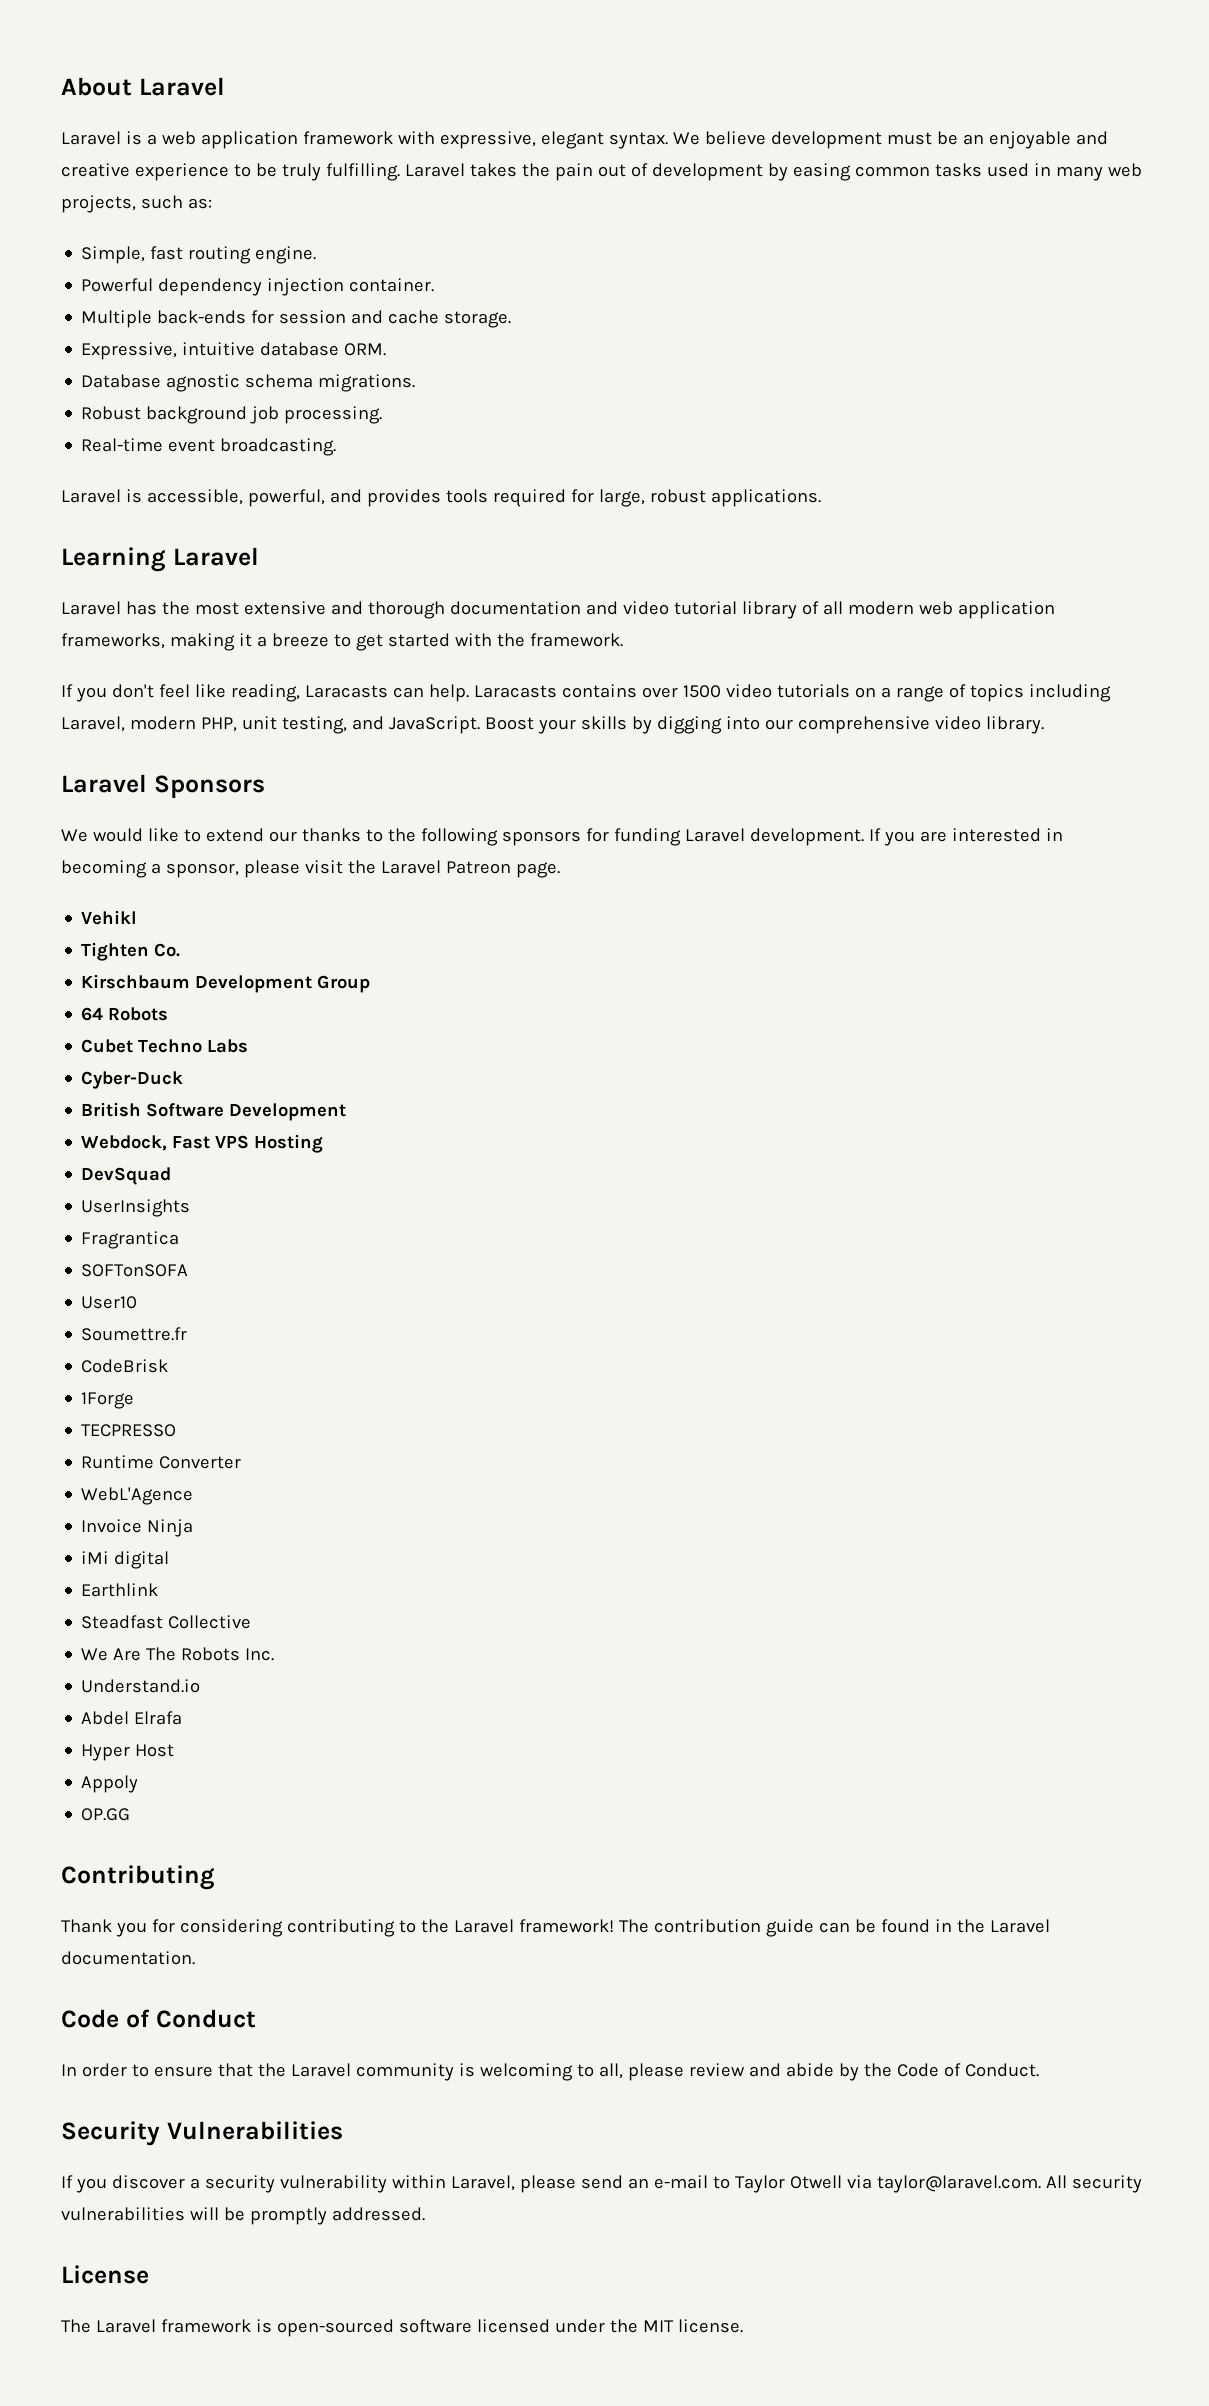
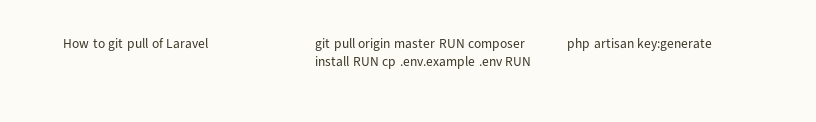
- About Laravel
- Laravel is a web application framework with expressive, elegant syntax. We believe development must be an enjoyable and creative experience to be truly fulfilling. Laravel takes the pain out of development by easing common tasks used in many web projects, such as:
- Simple, fast routing engine.
- Powerful dependency injection container.
- Multiple back-ends for session and cache storage.
- Expressive, intuitive database ORM.
- Database agnostic schema migrations.
- Robust background job processing.
- Real-time event broadcasting.
- Laravel is accessible, powerful, and provides tools required for large, robust applications.
- Learning Laravel
- Laravel has the most extensive and thorough documentation and video tutorial library of all modern web application frameworks, making it a breeze to get started with the framework.
- If you don't feel like reading, Laracasts can help. Laracasts contains over 1500 video tutorials on a range of topics including Laravel, modern PHP, unit testing, and JavaScript. Boost your skills by digging into our comprehensive video library.
- Laravel Sponsors
- We would like to extend our thanks to the following sponsors for funding Laravel development. If you are interested in becoming a sponsor, please visit the Laravel Patreon page.
- Vehikl
- Tighten Co.
- Kirschbaum Development Group
- 64 Robots
- Cubet Techno Labs
- Cyber-Duck
- British Software Development
- Webdock, Fast VPS Hosting
- DevSquad
- UserInsights
- Fragrantica
- SOFTonSOFA
- User10
- Soumettre.fr
- CodeBrisk
- 1Forge
- TECPRESSO
- Runtime Converter
- WebL'Agence
- Invoice Ninja
- iMi digital
- Earthlink
- Steadfast Collective
- We Are The Robots Inc.
- Understand.io
- Abdel Elrafa
- Hyper Host
- Appoly
- OP.GG
- Contributing
- Thank you for considering contributing to the Laravel framework! The contribution guide can be found in the Laravel documentation.
- Code of Conduct
- In order to ensure that the Laravel community is welcoming to all, please review and abide by the Code of Conduct.
- Security Vulnerabilities
- If you discover a security vulnerability within Laravel, please send an e-mail to Taylor Otwell via taylor@laravel.com. All security vulnerabilities will be promptly addressed.
- License
- The Laravel framework is open-sourced software licensed under the MIT license.
+ How to git pull of Laravel
+ git pull origin master RUN composer install RUN cp .env.example .env RUN php artisan key:generate

